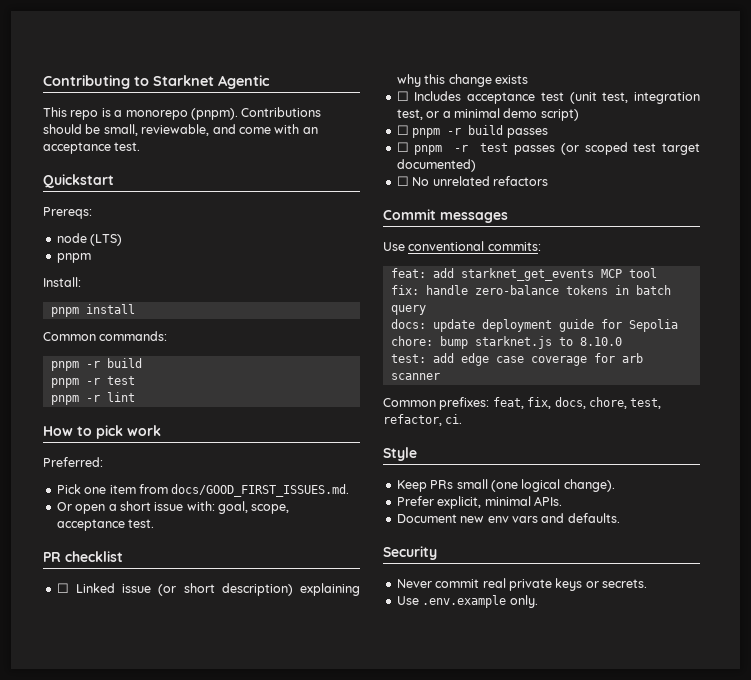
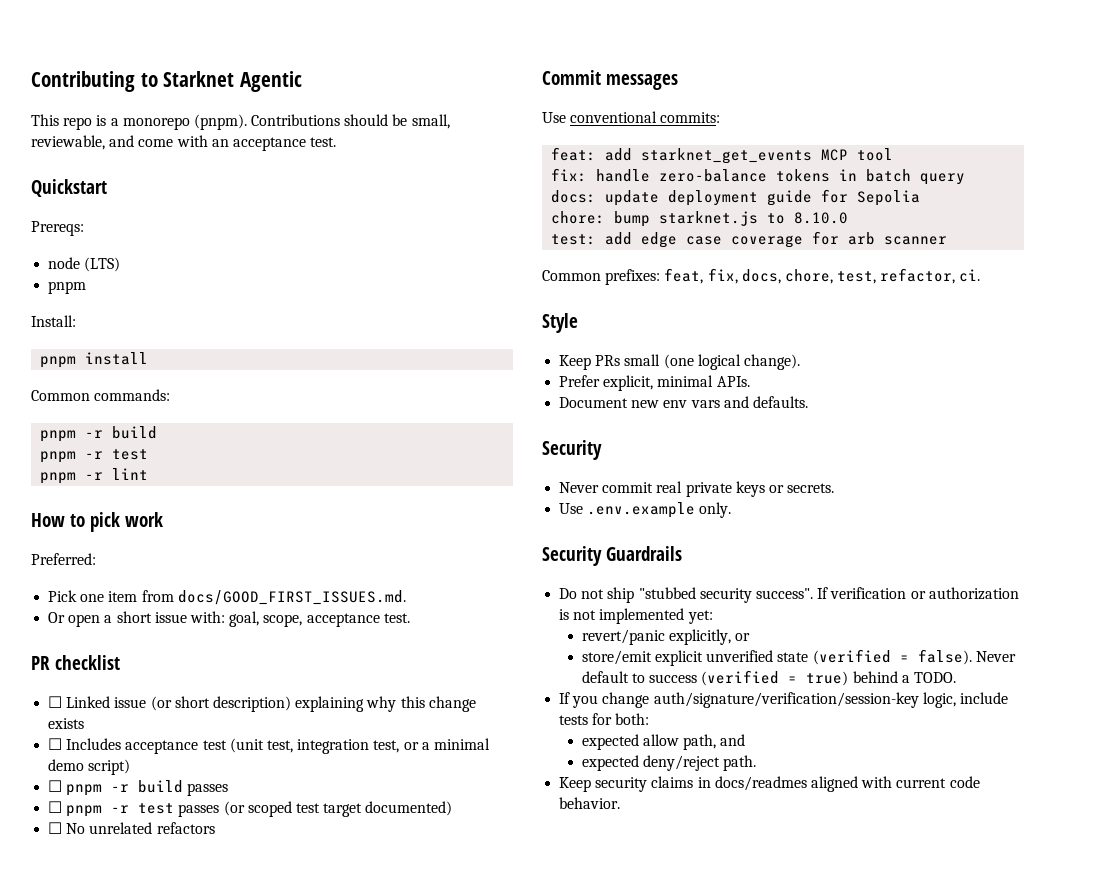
+ Security Guardrails
+ Do not ship "stubbed security success". If verification or authorization is not implemented yet:
+ revert/panic explicitly, or
+ store/emit explicit unverified state (verified = false). Never default to success (verified = true) behind a TODO.
+ If you change auth/signature/verification/session-key logic, include tests for both:
+ expected allow path, and
+ expected deny/reject path.
+ Keep security claims in docs/readmes aligned with current code behavior.

